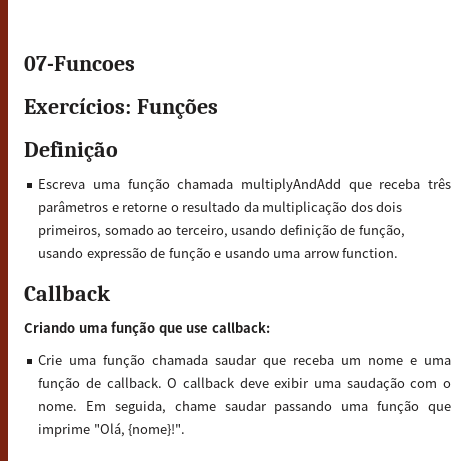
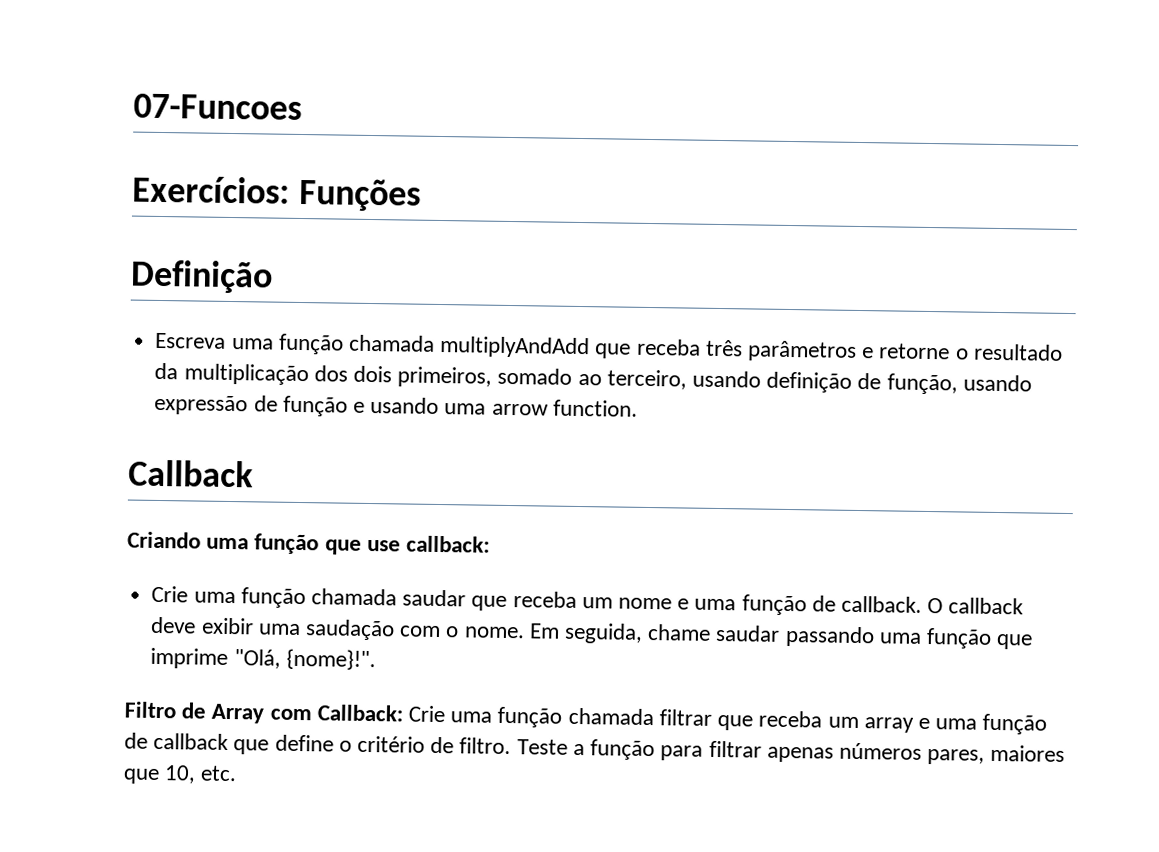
+ Filtro de Array com Callback: Crie uma função chamada filtrar que receba um array e uma função de callback que define o critério de filtro. Teste a função para filtrar apenas números pares, maiores que 10, etc.

